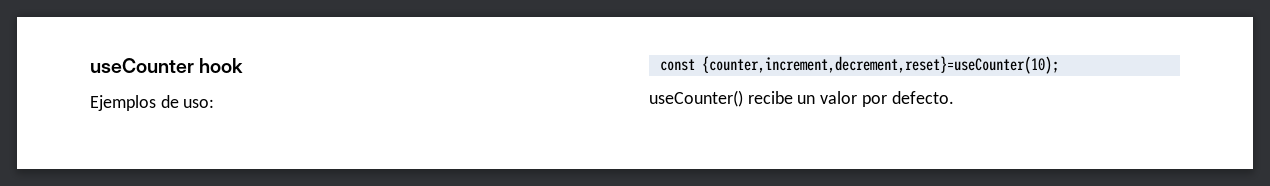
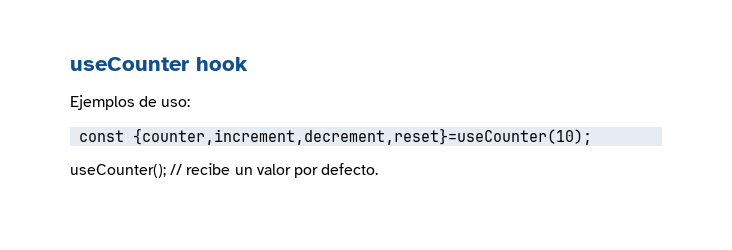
- useCounter() recibe un valor por defecto.
+ useCounter(); // recibe un valor por defecto.

